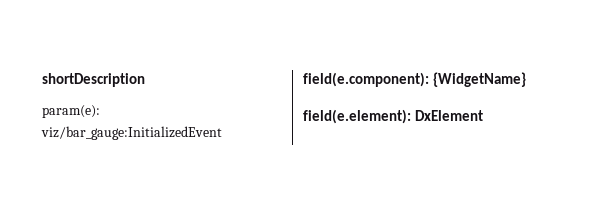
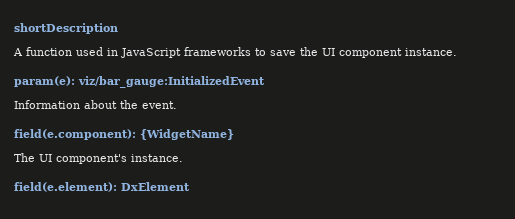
+ A function used in JavaScript frameworks to save the UI component instance.
  param(e): viz/bar_gauge:InitializedEvent
+ Information about the event.
  field(e.component): {WidgetName}
+ The UI component's instance.

